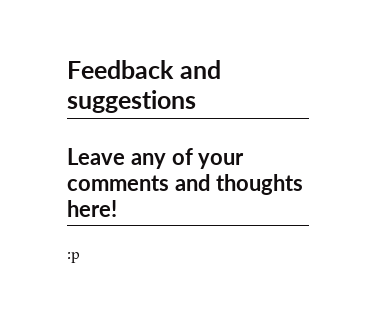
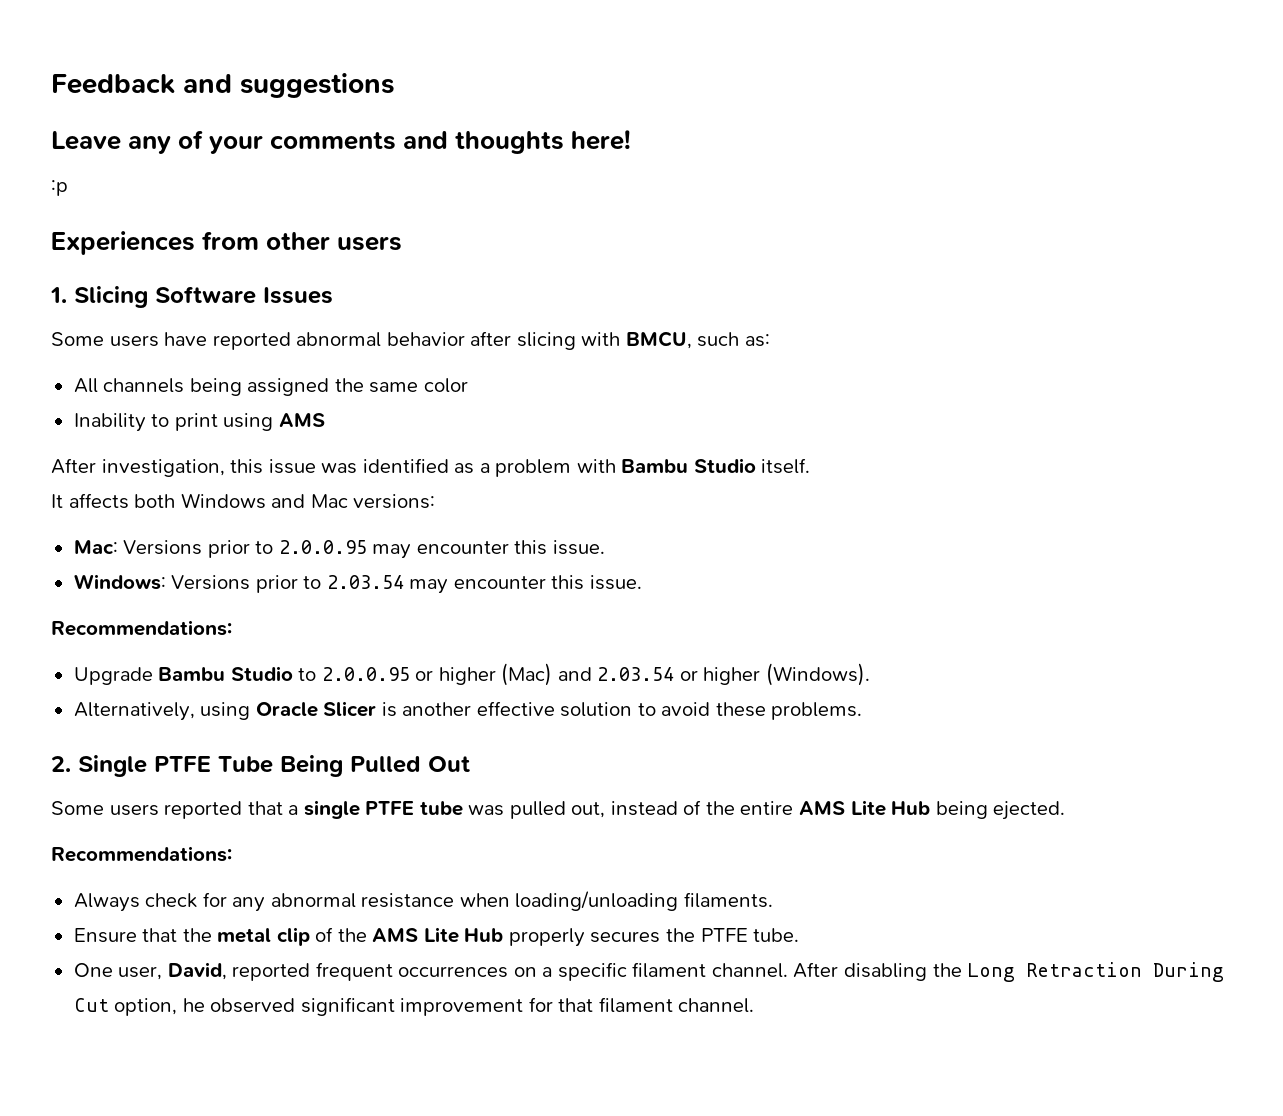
+ Experiences from other users
+ 1. Slicing Software Issues
+ Some users have reported abnormal behavior after slicing with BMCU, such as:
+ All channels being assigned the same color
+ Inability to print using AMS
+ After investigation, this issue was identified as a problem with Bambu Studio itself.
+ It affects both Windows and Mac versions:
+ Mac: Versions prior to 2.0.0.95 may encounter this issue.
+ Windows: Versions prior to 2.03.54 may encounter this issue.
+ Recommendations:
+ Upgrade Bambu Studio to 2.0.0.95 or higher (Mac) and 2.03.54 or higher (Windows).
+ Alternatively, using Oracle Slicer is another effective solution to avoid these problems.
+ 2. Single PTFE Tube Being Pulled Out
+ Some users reported that a single PTFE tube was pulled out, instead of the entire AMS Lite Hub being ejected.
+ Recommendations:
+ Always check for any abnormal resistance when loading/unloading filaments.
+ Ensure that the metal clip of the AMS Lite Hub properly secures the PTFE tube.
+ One user, David, reported frequent occurrences on a specific filament channel. After disabling the Long Retraction During Cut option, he observed significant improvement for that filament channel.

